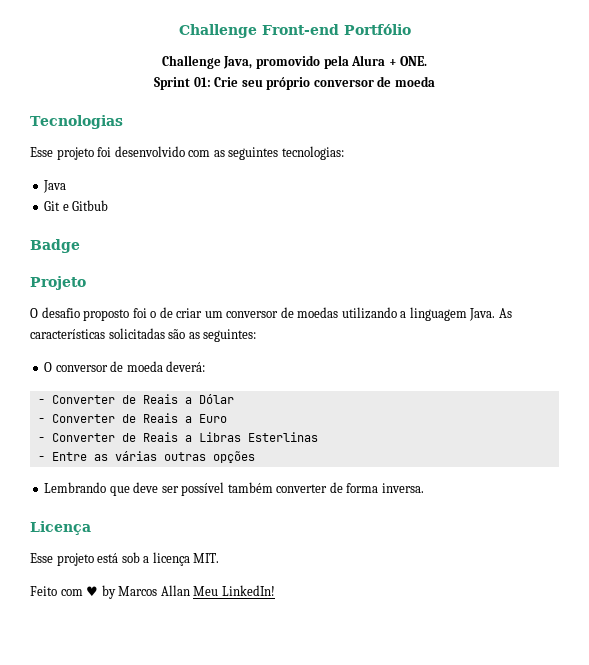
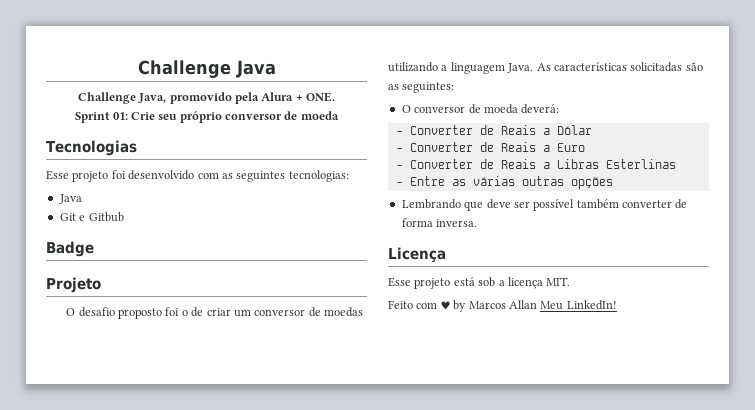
- Challenge Front-end Portfólio
+ Challenge Java

